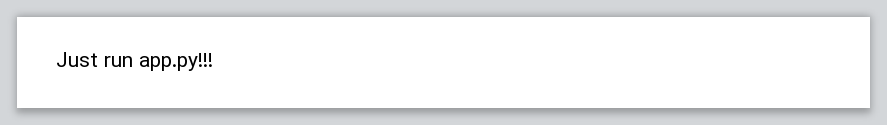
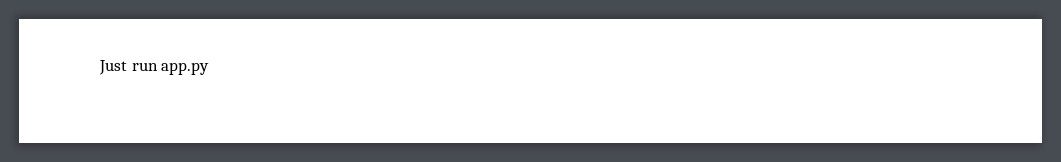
- Just run app.py!!!
+ Just run app.py

